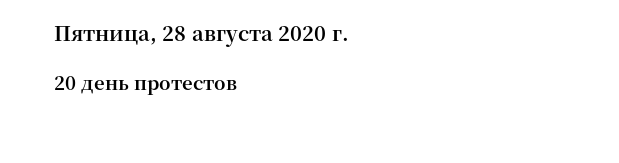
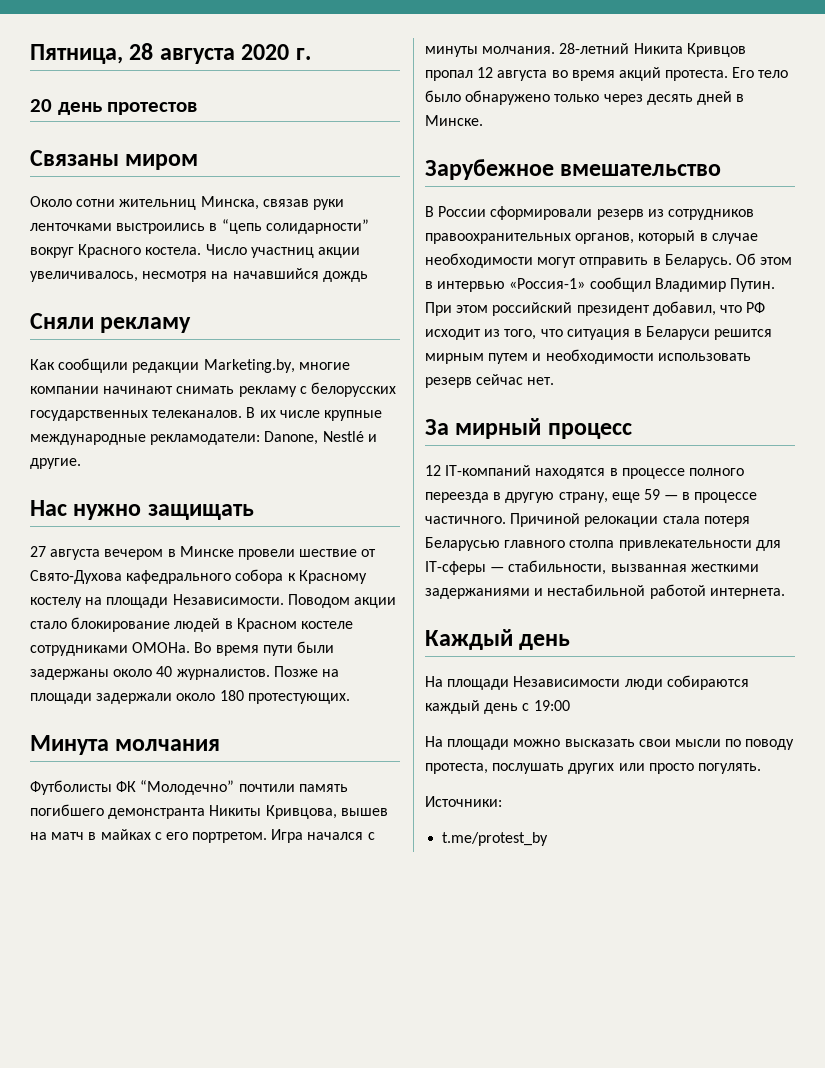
+ Связаны миром
+ Около сотни жительниц Минска, связав руки ленточками выстроились в “цепь солидарности” вокруг Красного костела. Число участниц акции увеличивалось, несмотря на начавшийся дождь
+ Сняли рекламу
+ Как сообщили редакции Marketing.by, многие компании начинают снимать рекламу с белорусских государственных телеканалов. В их числе крупные международные рекламодатели: Danone, Nestlé и другие.
+ Нас нужно защищать
+ 27 августа вечером в Минске провели шествие от Свято-Духова кафедрального собора к Красному костелу на площади Независимости. Поводом акции стало блокирование людей в Красном костеле сотрудниками ОМОНа. Во время пути были задержаны около 40 журналистов. Позже на площади задержали около 180 протестующих.
+ Минута молчания
+ Футболисты ФК “Молодечно” почтили память погибшего демонстранта Никиты Кривцова, вышев на матч в майках с его портретом. Игра начался с минуты молчания. 28-летний Никита Кривцов пропал 12 августа во время акций протеста. Его тело было обнаружено только через десять дней в Минске.
+ Зарубежное вмешательство
+ В России сформировали резерв из сотрудников правоохранительных органов, который в случае необходимости могут отправить в Беларусь. Об этом в интервью «Россия-1» сообщил Владимир Путин. При этом российский президент добавил, что РФ исходит из того, что ситуация в Беларуси решится мирным путем и необходимости использовать резерв сейчас нет.
+ За мирный процесс
+ 12 IT-компаний находятся в процессе полного переезда в другую страну, еще 59 — в процессе частичного. Причиной релокации стала потеря Беларусью главного столпа привлекательности для IT-сферы — стабильности, вызванная жесткими задержаниями и нестабильной работой интернета.
+ Каждый день
+ На площади Независимости люди собираются каждый день с 19:00
+ На площади можно высказать свои мысли по поводу протеста, послушать других или просто погулять.
+ Источники:
+ t.me/protest_by

